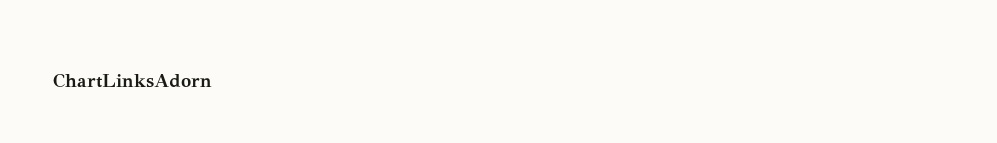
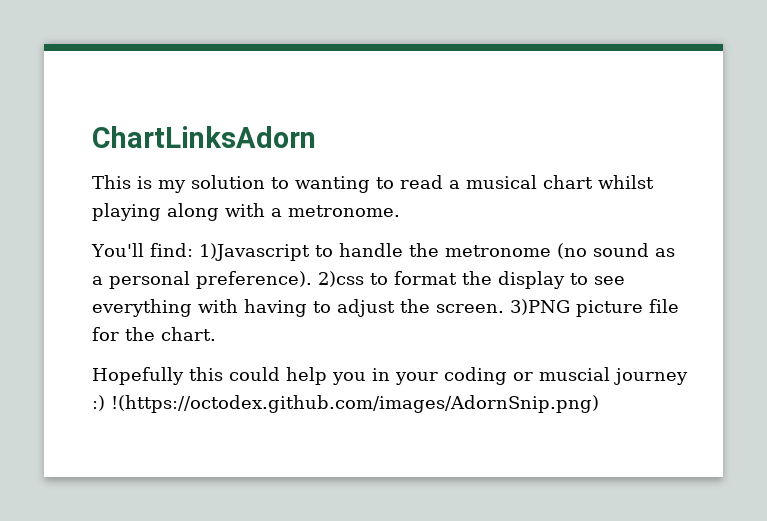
+ This is my solution to wanting to read a musical chart whilst playing along with a metronome.
+ You'll find: 1)Javascript to handle the metronome (no sound as a personal preference). 2)css to format the display to see everything with having to adjust the screen. 3)PNG picture file for the chart.
+ Hopefully this could help you in your coding or muscial journey :) !(https://octodex.github.com/images/AdornSnip.png)

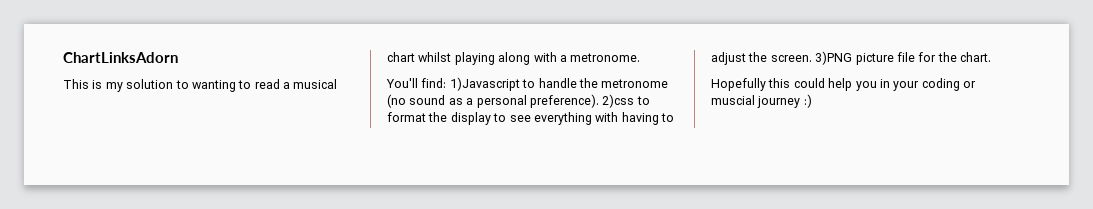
- Hopefully this could help you in your coding or muscial journey :) !(https://octodex.github.com/images/AdornSnip.png)
+ Hopefully this could help you in your coding or muscial journey :)

